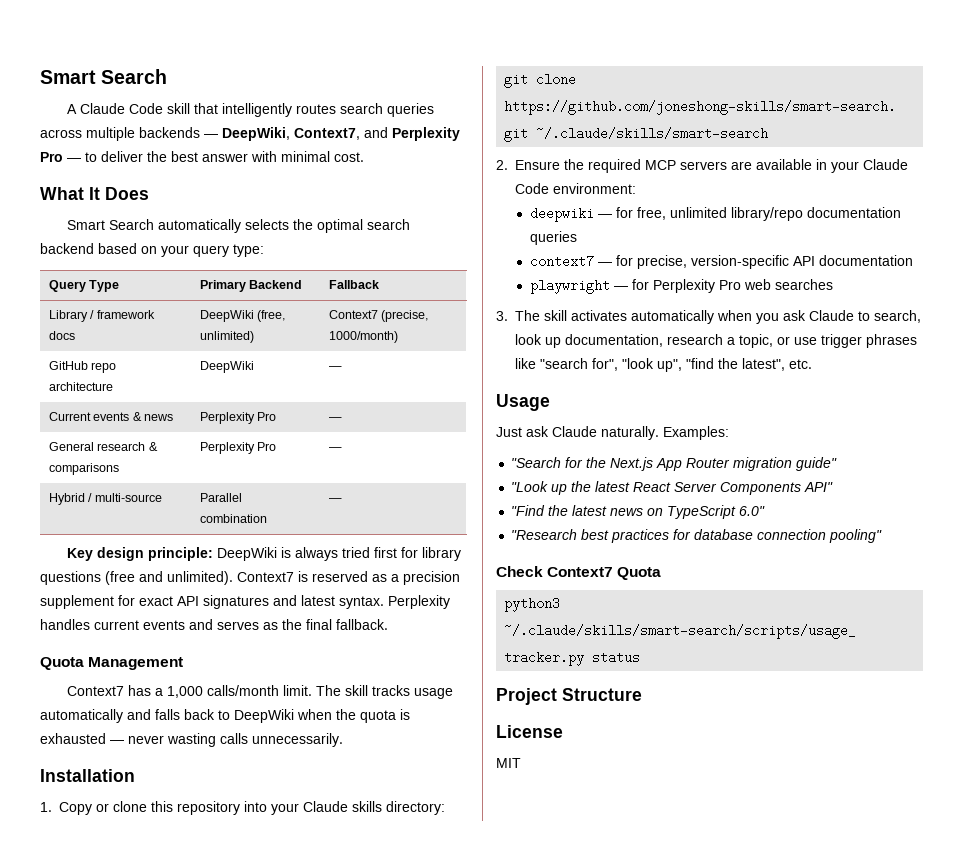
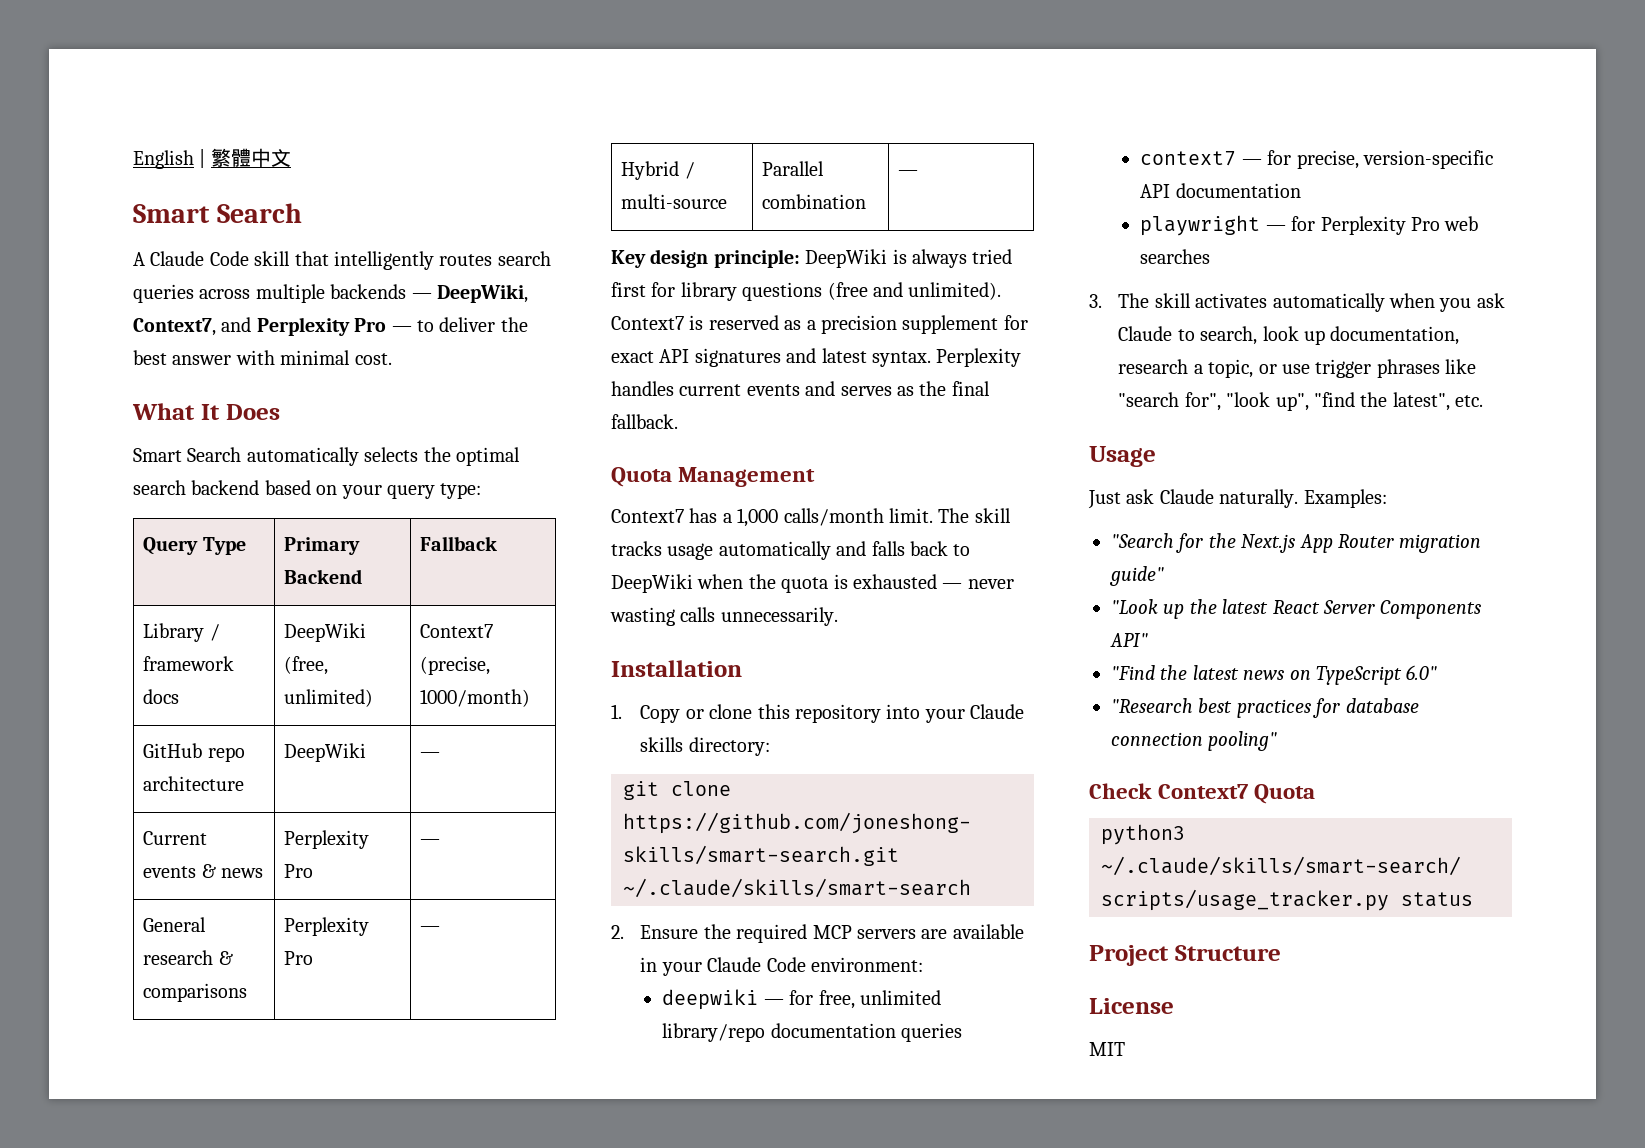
+ English | 繁體中文

